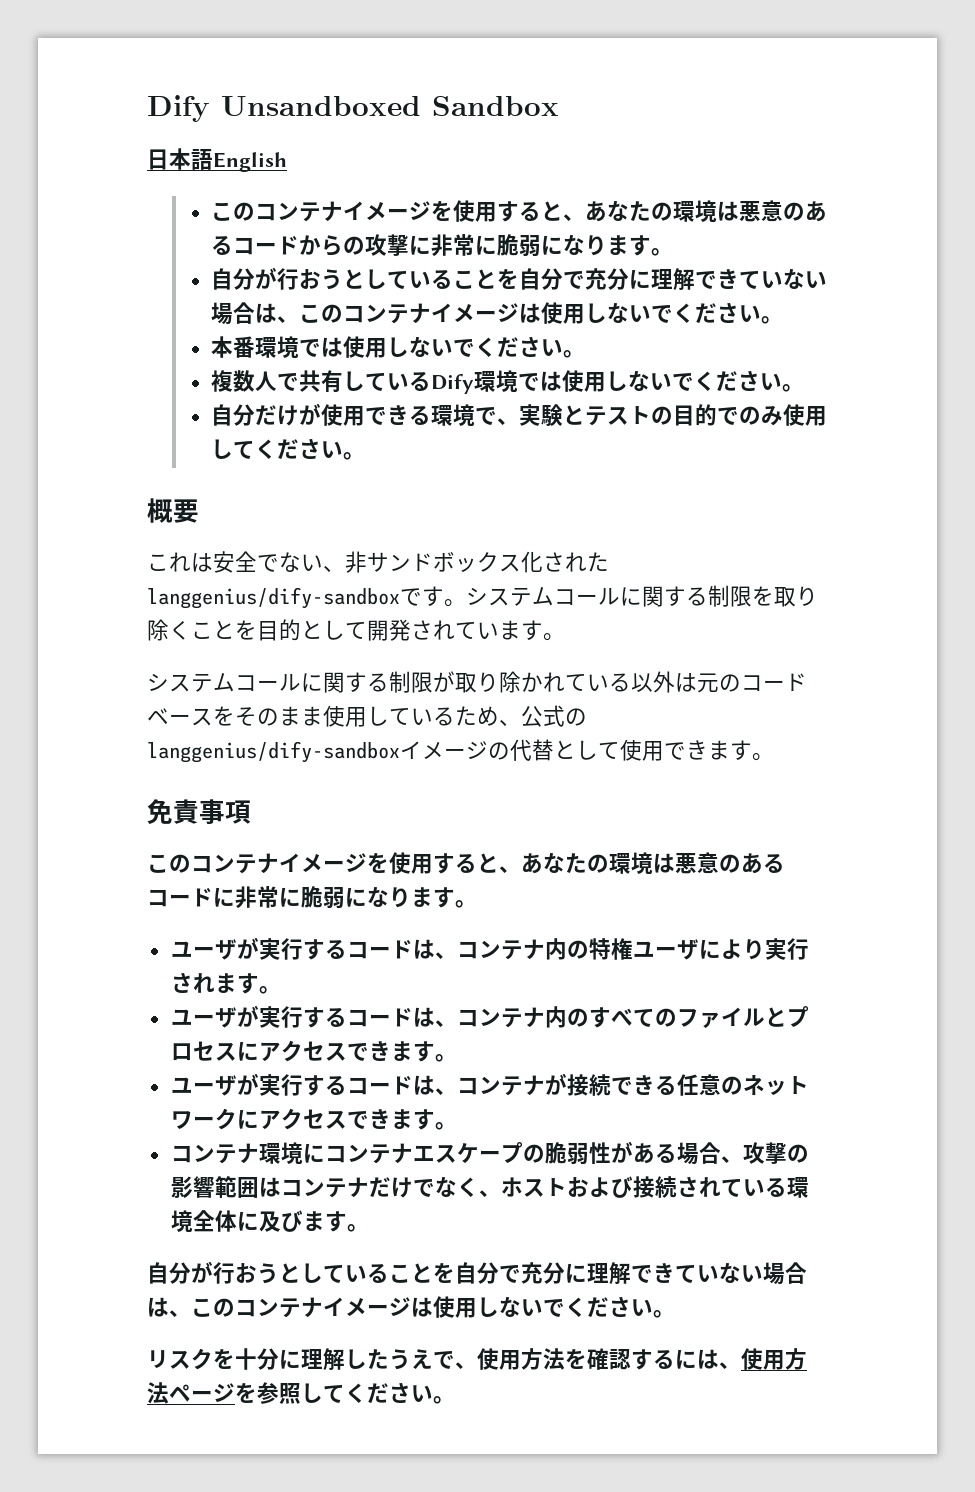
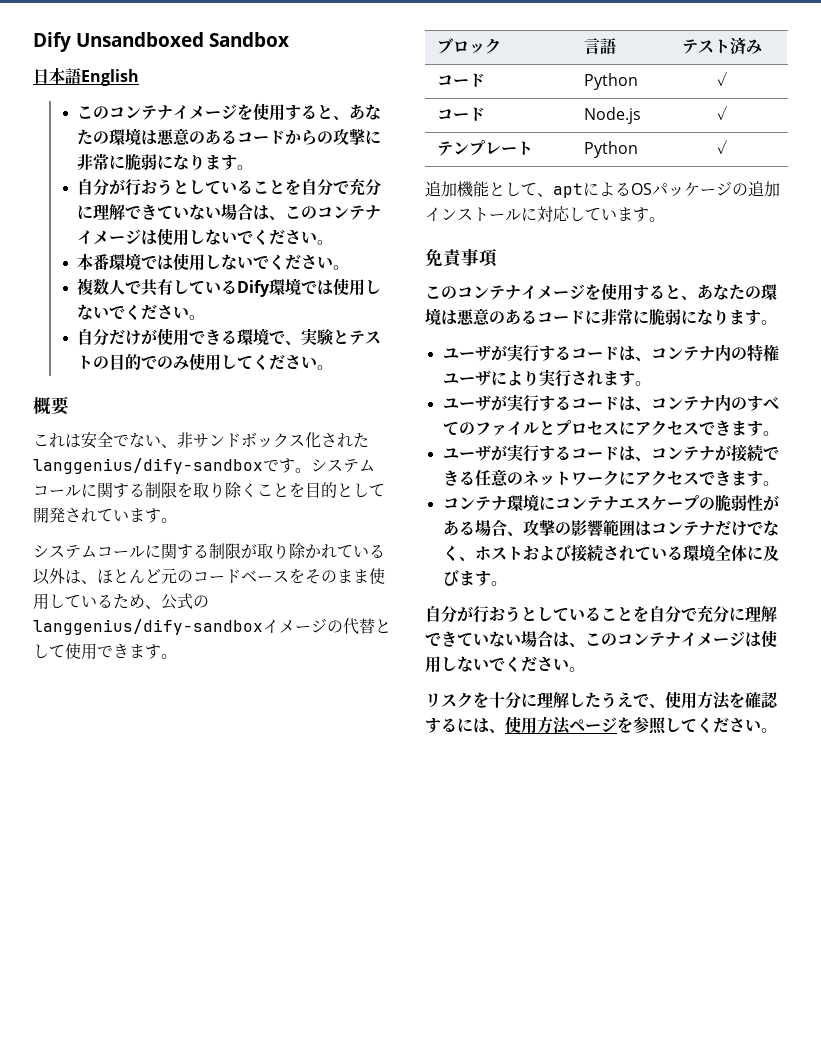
- システムコールに関する制限が取り除かれている以外は元のコードベースをそのまま使用しているため、公式のlanggenius/dify-sandboxイメージの代替として使用できます。
+ システムコールに関する制限が取り除かれている以外は、ほとんど元のコードベースをそのまま使用しているため、公式のlanggenius/dify-sandboxイメージの代替として使用できます。
+ ブロック | 言語 | テスト済み
+ コード | Python | ✓
+ コード | Node.js | ✓
+ テンプレート | Python | ✓
+ 追加機能として、aptによるOSパッケージの追加インストールに対応しています。

